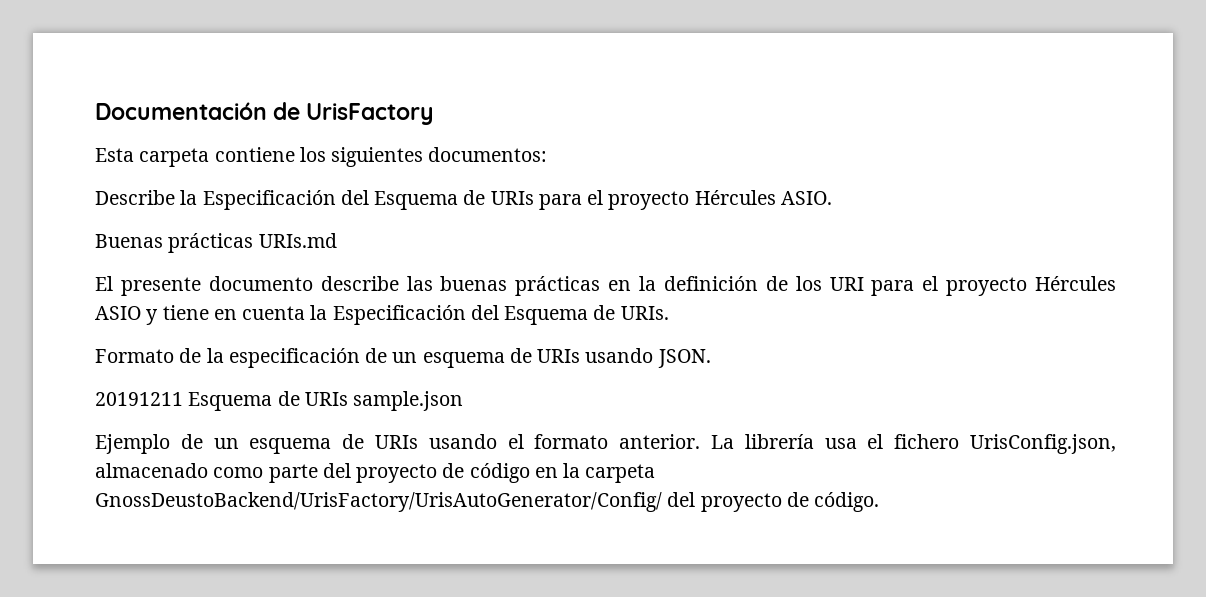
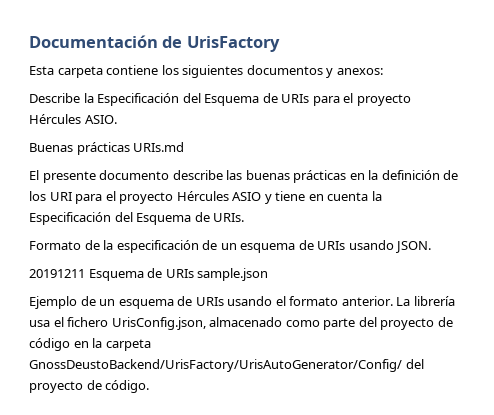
- Esta carpeta contiene los siguientes documentos:
+ Esta carpeta contiene los siguientes documentos y anexos:

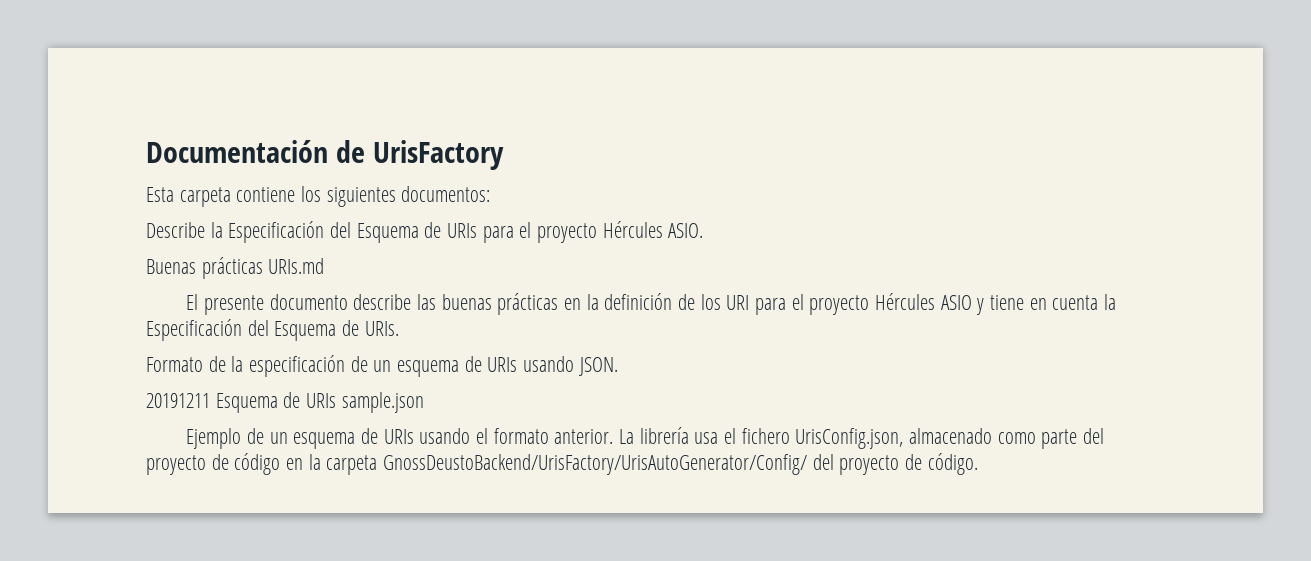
- Esta carpeta contiene los siguientes documentos y anexos:
+ Esta carpeta contiene los siguientes documentos:

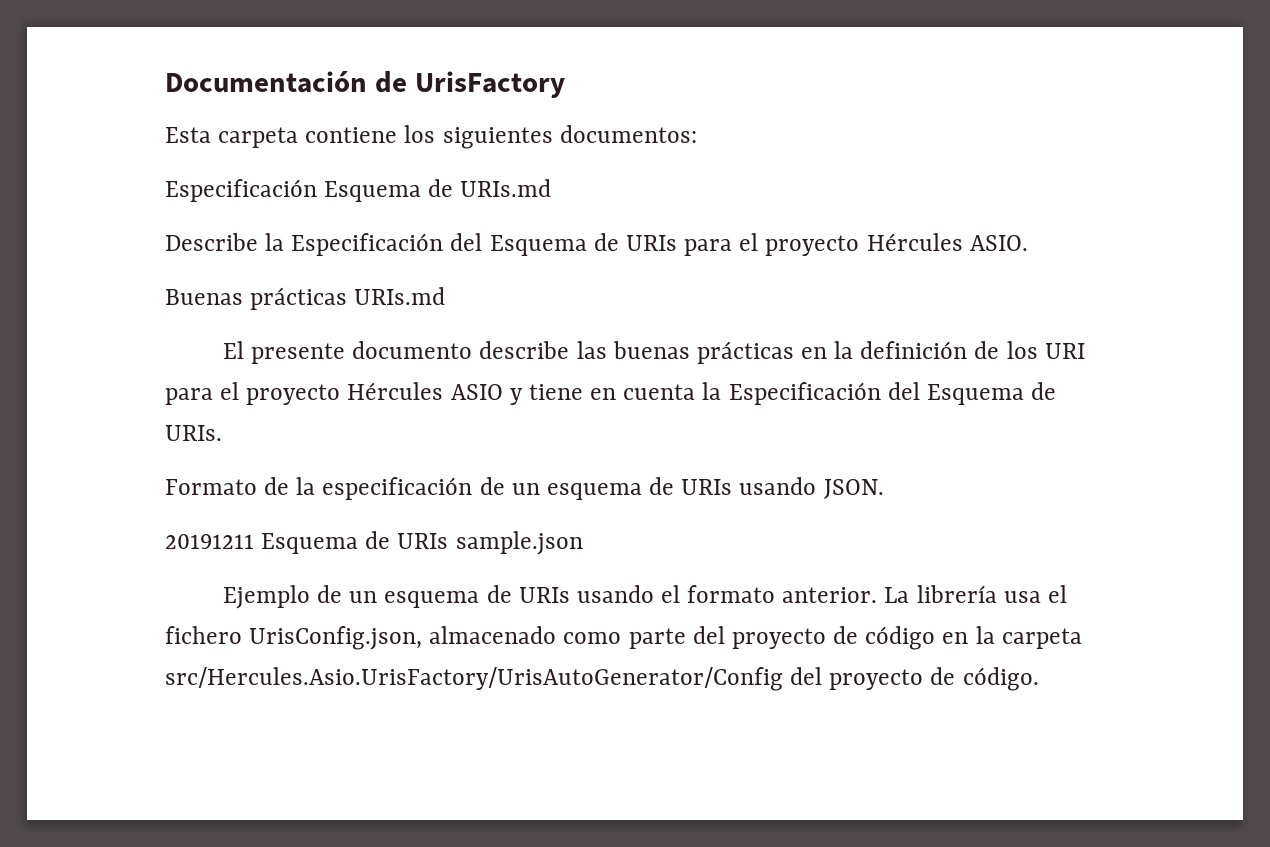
+ Especificación Esquema de URIs.md
- La librería usa el fichero UrisConfig.json, almacenado como parte del proyecto de código en la carpeta GnossDeustoBackend/UrisFactory/UrisAutoGenerator/Config/ del proyecto de código.
+ La librería usa el fichero UrisConfig.json, almacenado como parte del proyecto de código en la carpeta src/Hercules.Asio.UrisFactory/UrisAutoGenerator/Config del proyecto de código.

